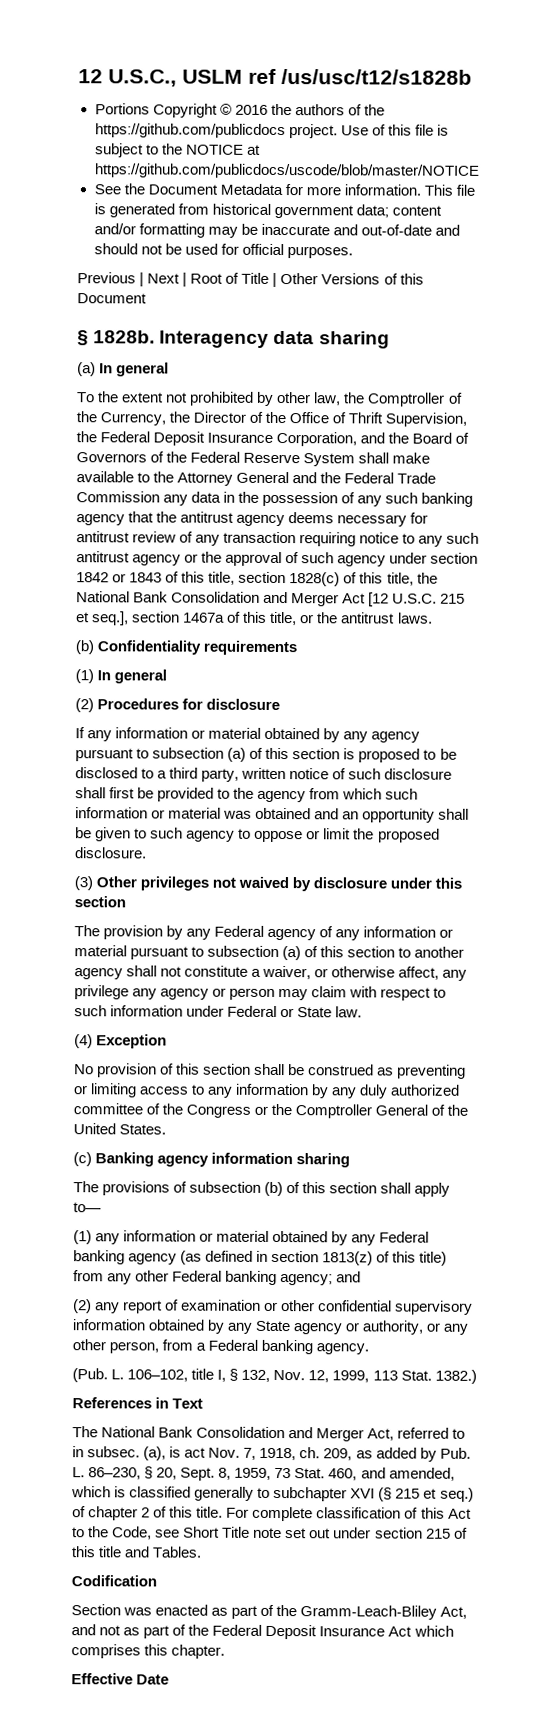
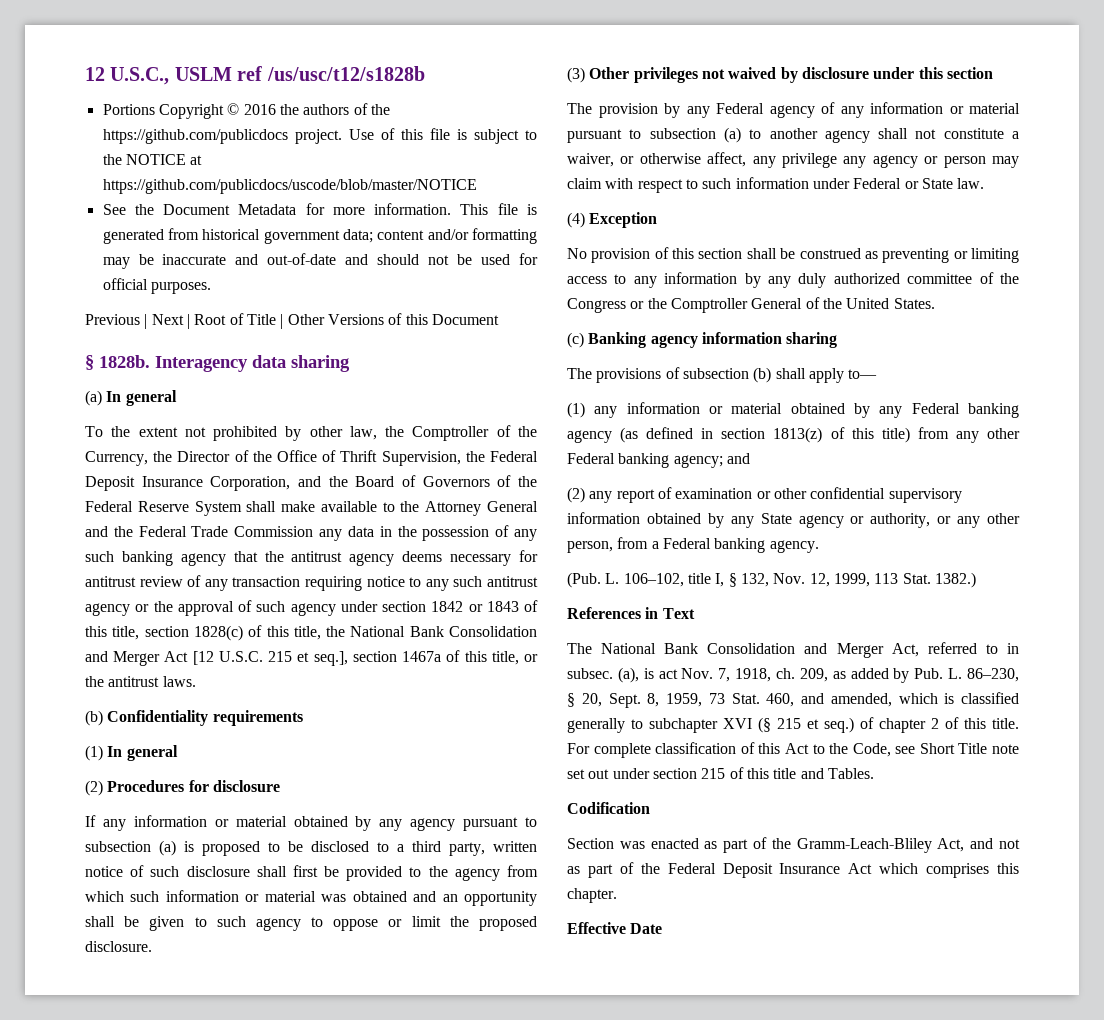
- If any information or material obtained by any agency pursuant to subsection (a) of this section is proposed to be disclosed to a third party, written notice of such disclosure shall first be provided to the agency from which such information or material was obtained and an opportunity shall be given to such agency to oppose or limit the proposed disclosure.
+ If any information or material obtained by any agency pursuant to subsection (a) is proposed to be disclosed to a third party, written notice of such disclosure shall first be provided to the agency from which such information or material was obtained and an opportunity shall be given to such agency to oppose or limit the proposed disclosure.
- The provision by any Federal agency of any information or material pursuant to subsection (a) of this section to another agency shall not constitute a waiver, or otherwise affect, any privilege any agency or person may claim with respect to such information under Federal or State law.
+ The provision by any Federal agency of any information or material pursuant to subsection (a) to another agency shall not constitute a waiver, or otherwise affect, any privilege any agency or person may claim with respect to such information under Federal or State law.
- The provisions of subsection (b) of this section shall apply to—
+ The provisions of subsection (b) shall apply to—

